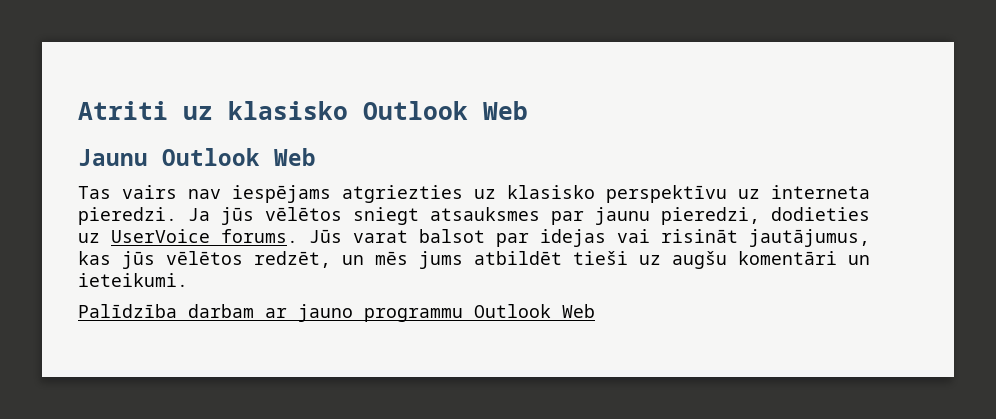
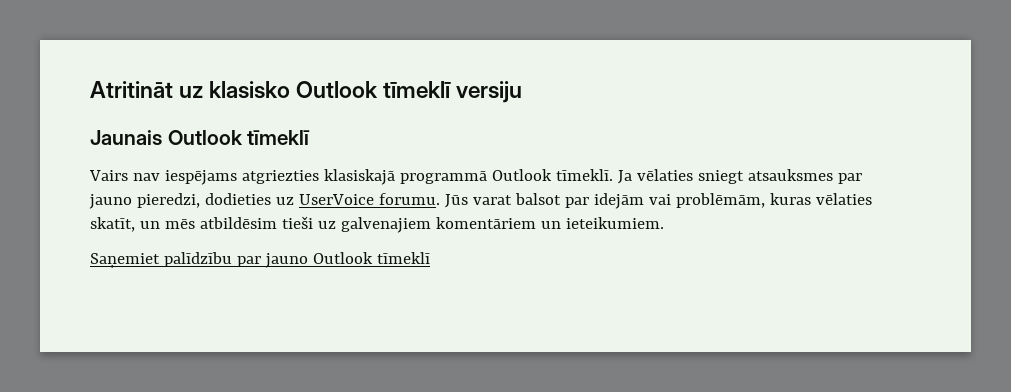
- Atriti uz klasisko Outlook Web
- Jaunu Outlook Web
- Tas vairs nav iespējams atgriezties uz klasisko perspektīvu uz interneta pieredzi. Ja jūs vēlētos sniegt atsauksmes par jaunu pieredzi, dodieties uz UserVoice forums.
+ Atritināt uz klasisko Outlook tīmeklī versiju
+ Jaunais Outlook tīmeklī
+ Vairs nav iespējams atgriezties klasiskajā programmā Outlook tīmeklī. Ja vēlaties sniegt atsauksmes par jauno pieredzi, dodieties uz UserVoice forumu.
- Jūs varat balsot par idejas vai risināt jautājumus, kas jūs vēlētos redzēt, un mēs jums atbildēt tieši uz augšu komentāri un ieteikumi.
- Palīdzība darbam ar jauno programmu Outlook Web
+ Jūs varat balsot par idejām vai problēmām, kuras vēlaties skatīt, un mēs atbildēsim tieši uz galvenajiem komentāriem un ieteikumiem.
+ Saņemiet palīdzību par jauno Outlook tīmeklī

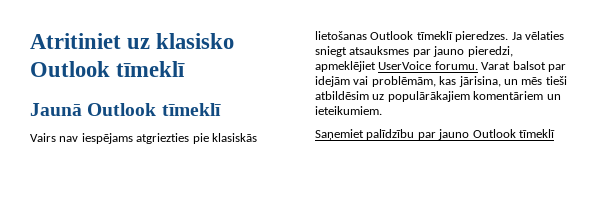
- Atritināt uz klasisko Outlook tīmeklī versiju
- Jaunais Outlook tīmeklī
+ Atritiniet uz klasisko Outlook tīmeklī
+ Jaunā Outlook tīmeklī
- Vairs nav iespējams atgriezties klasiskajā programmā Outlook tīmeklī.
+ Vairs nav iespējams atgriezties pie klasiskās lietošanas Outlook tīmeklī pieredzes.
- Ja vēlaties sniegt atsauksmes par jauno pieredzi, dodieties uz UserVoice forumu. Jūs varat balsot par idejām vai problēmām, kuras vēlaties skatīt, un mēs atbildēsim tieši uz galvenajiem komentāriem un ieteikumiem.
+ Ja vēlaties sniegt atsauksmes par jauno pieredzi, apmeklējiet UserVoice forumu. Varat balsot par idejām vai problēmām, kas jārisina, un mēs tieši atbildēsim uz populārākajiem komentāriem un ieteikumiem.

